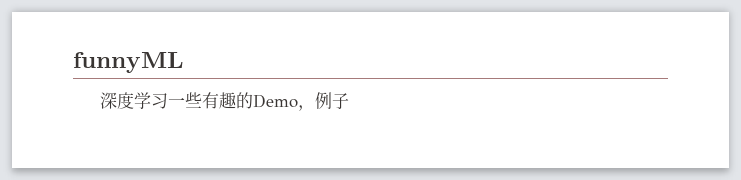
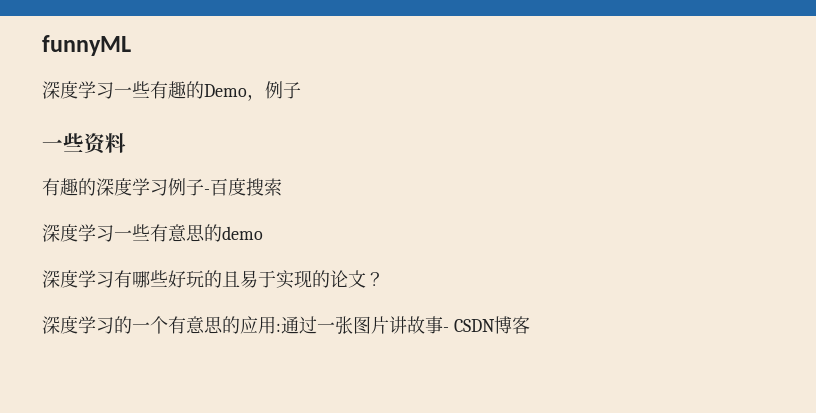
+ 一些资料
+ 有趣的深度学习例子-百度搜索
+ 深度学习一些有意思的demo
+ 深度学习有哪些好玩的且易于实现的论文？
+ 深度学习的一个有意思的应用:通过一张图片讲故事- CSDN博客

